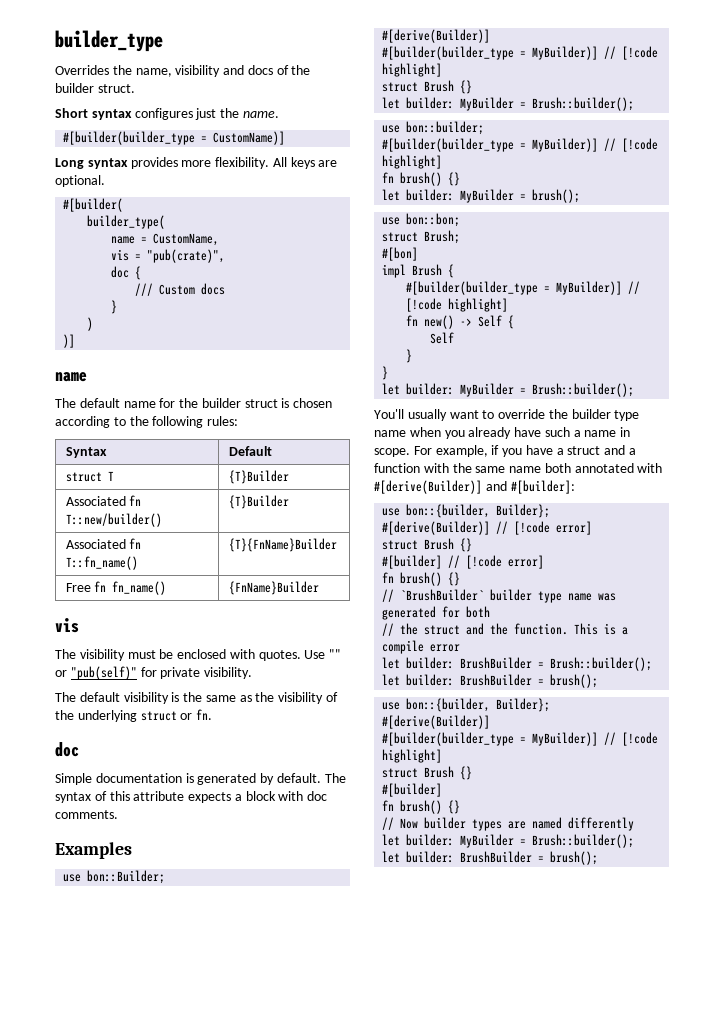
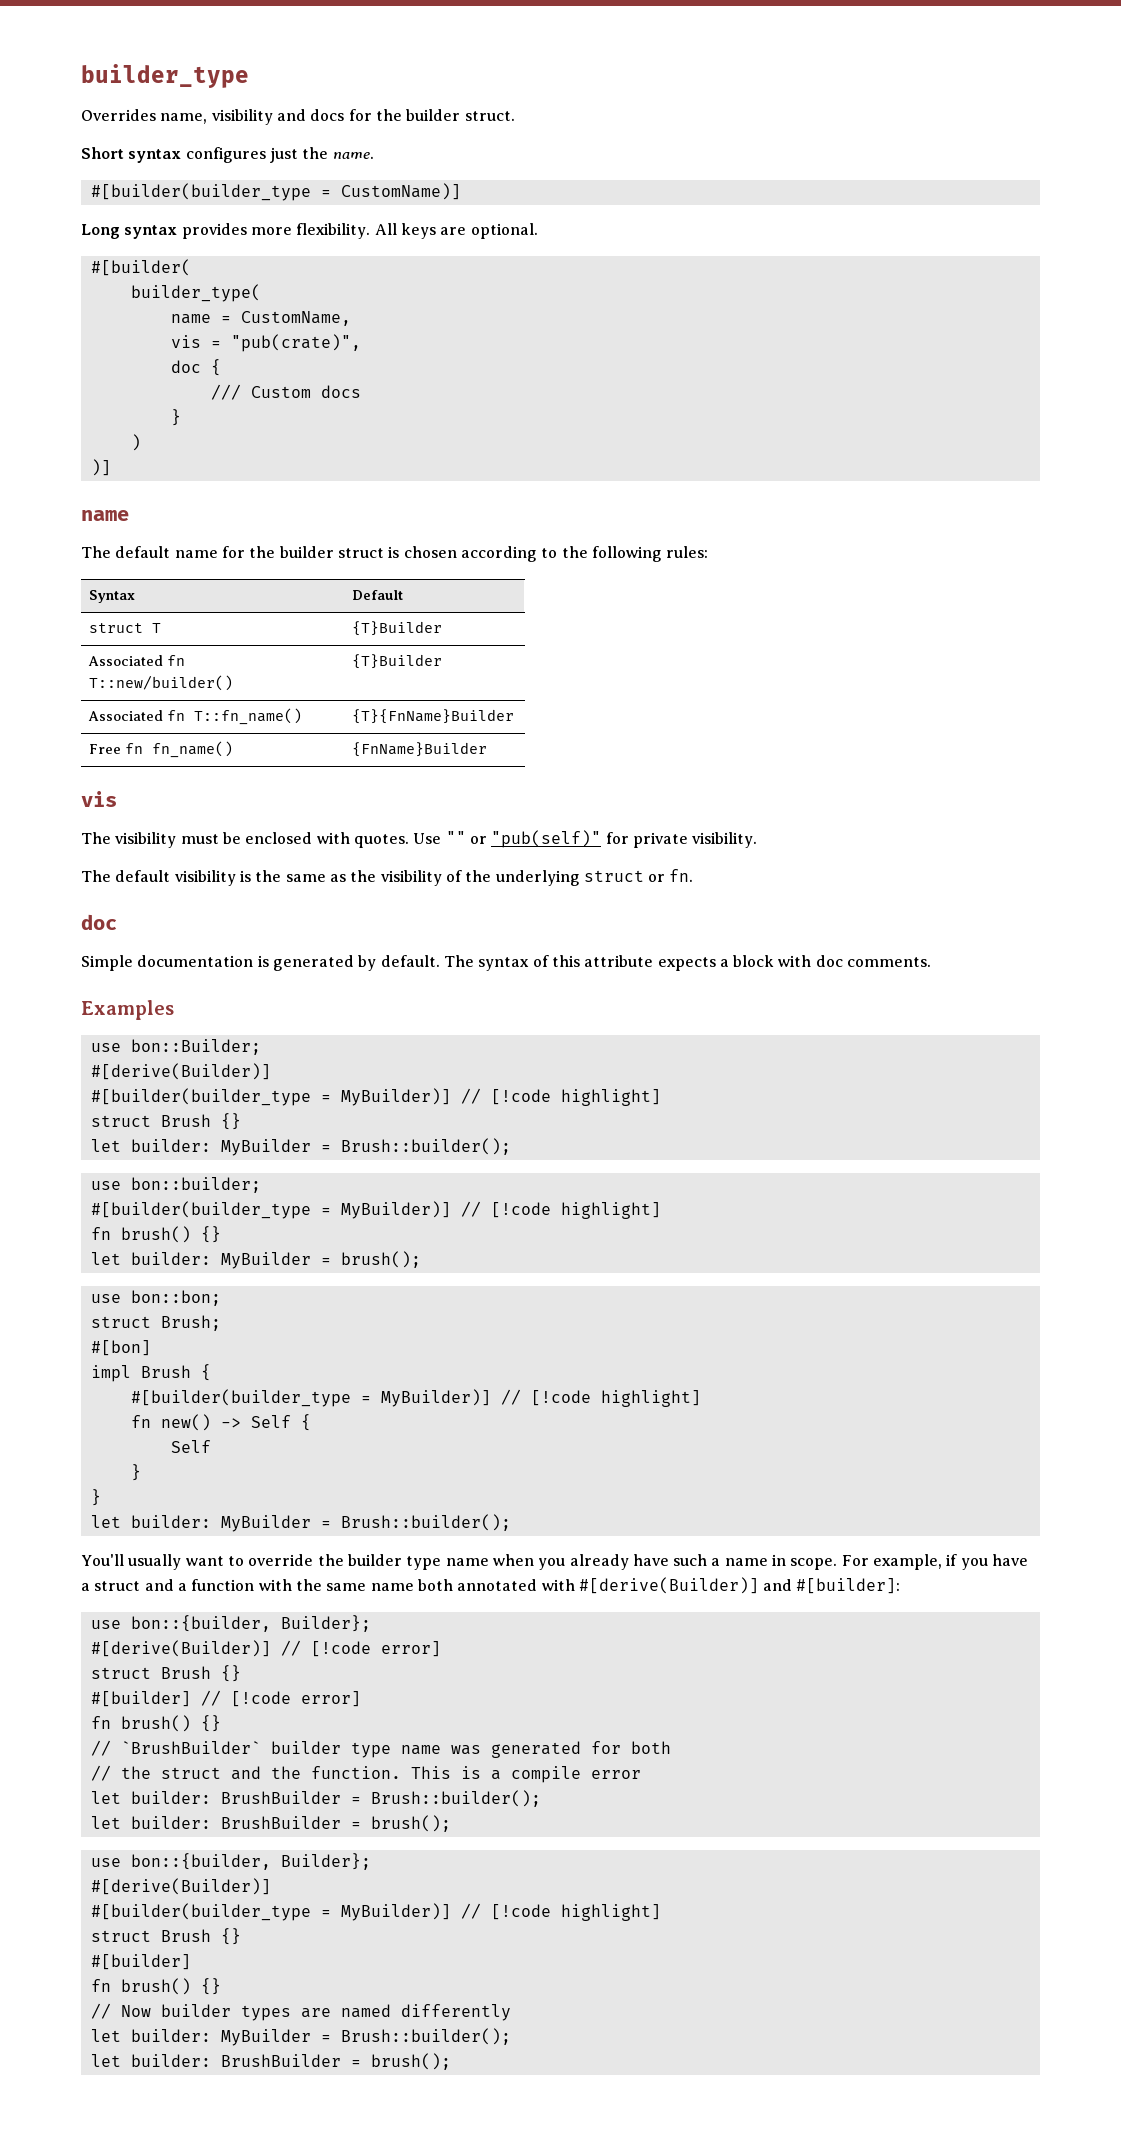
- Overrides the name, visibility and docs of the builder struct.
+ Overrides name, visibility and docs for the builder struct.

